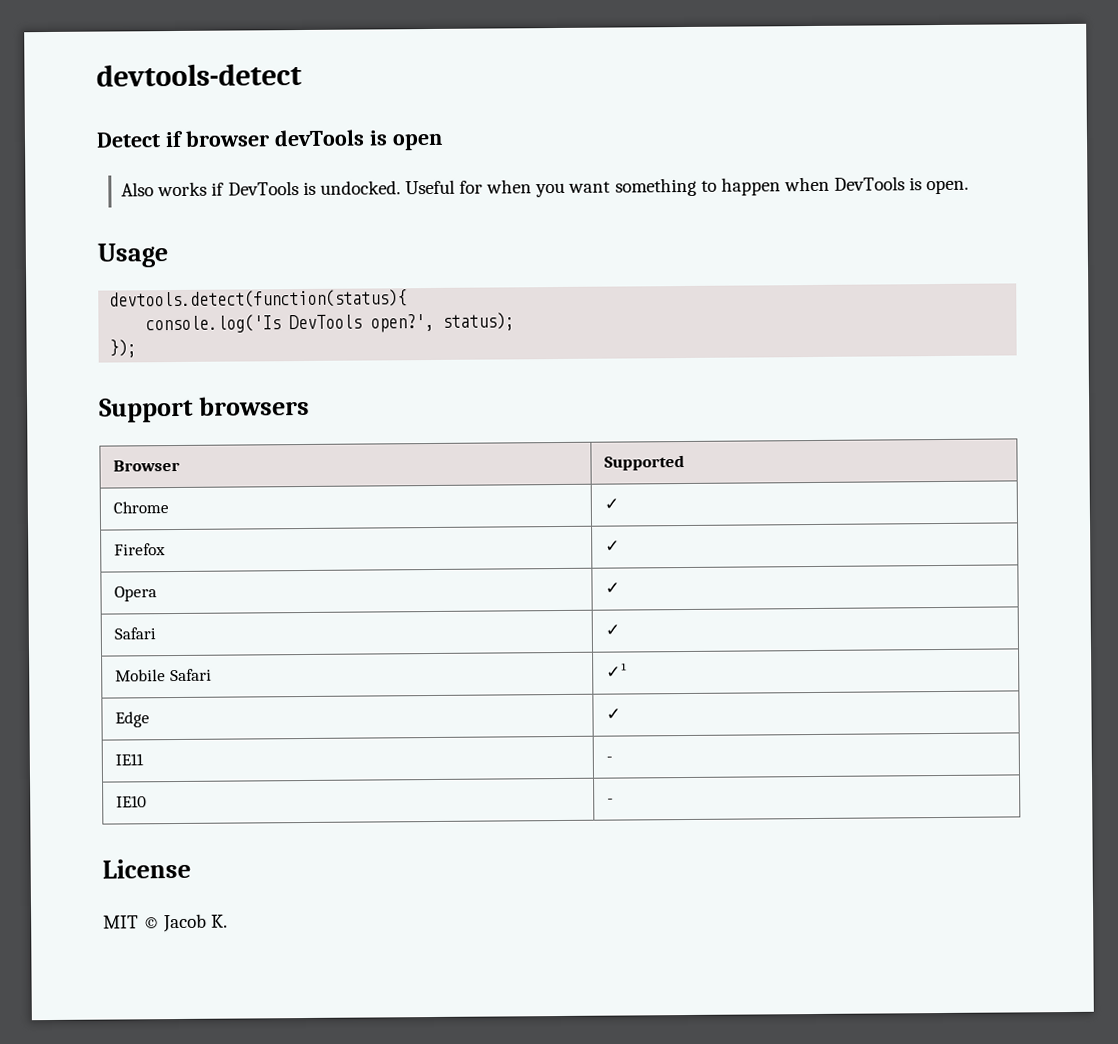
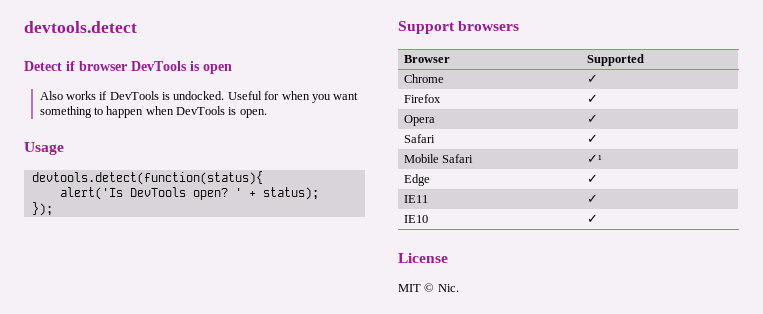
- devtools-detect
+ devtools.detect
- Detect if browser devTools is open
+ Detect if browser DevTools is open
- console.log('Is DevTools open?', status);
+ alert('Is DevTools open? ' + status);
- IE11 | -
+ IE11 | ✓
- IE10 | -
+ IE10 | ✓
- MIT © Jacob K.
+ MIT © Nic.

